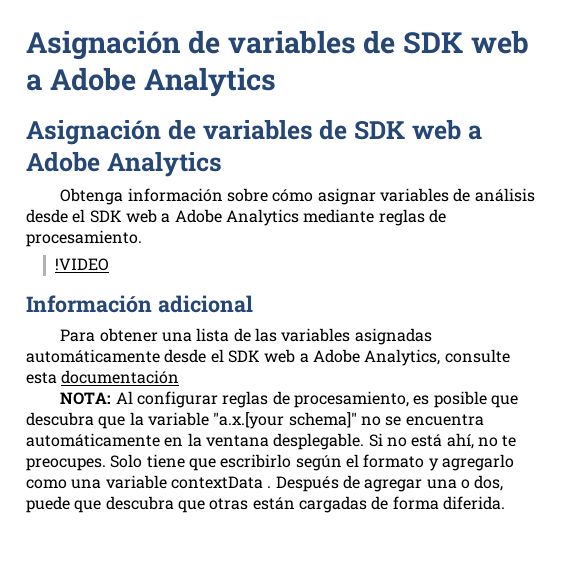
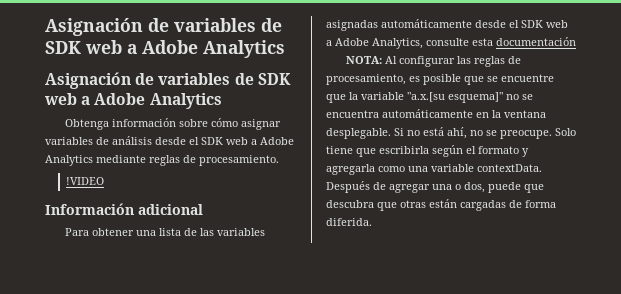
- NOTA: Al configurar reglas de procesamiento, es posible que descubra que la variable "a.x.[your schema]" no se encuentra automáticamente en la ventana desplegable.
+ NOTA: Al configurar las reglas de procesamiento, es posible que se encuentre que la variable "a.x.[su esquema]" no se encuentra automáticamente en la ventana desplegable.
- Si no está ahí, no te preocupes.
+ Si no está ahí, no se preocupe.
- Solo tiene que escribirlo según el formato y agregarlo como una variable contextData .
+ Solo tiene que escribirla según el formato y agregarla como una variable contextData.

